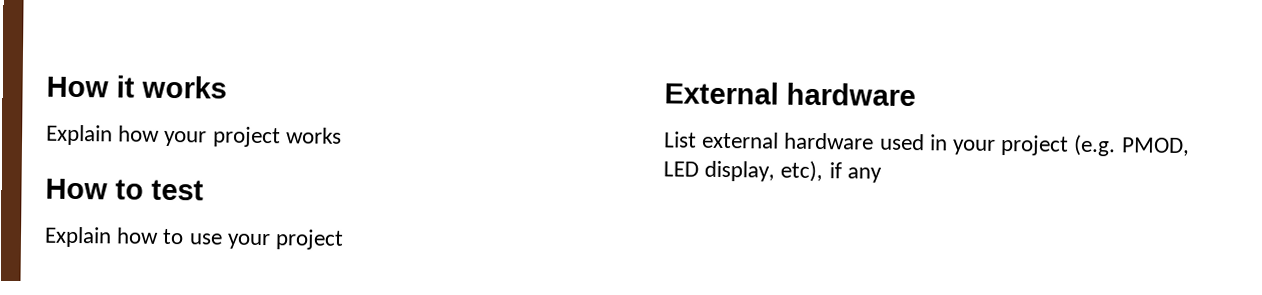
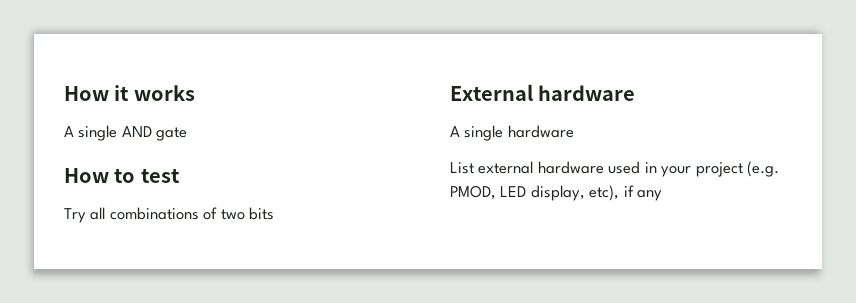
- Explain how your project works
+ A single AND gate
  How to test
- Explain how to use your project
+ Try all combinations of two bits
+ A single hardware

